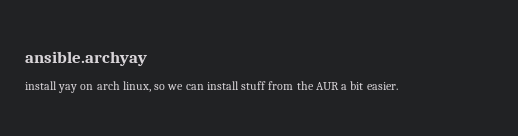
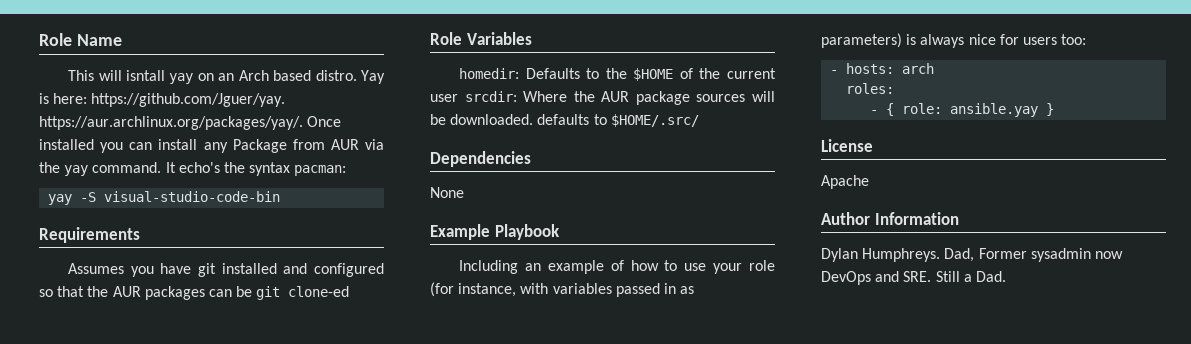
- ansible.archyay
- install yay on arch linux, so we can install stuff from the AUR a bit easier.
+ Role Name
+ This will isntall yay on an Arch based distro. Yay is here: https://github.com/Jguer/yay. https://aur.archlinux.org/packages/yay/. Once installed you can install any Package from AUR via the yay command. It echo's the syntax pacman:
+ yay -S visual-studio-code-bin
+ Requirements
+ Assumes you have git installed and configured so that the AUR packages can be git clone-ed
+ Role Variables
+ homedir: Defaults to the $HOME of the current user srcdir: Where the AUR package sources will be downloaded. defaults to $HOME/.src/
+ Dependencies
+ None
+ Example Playbook
+ Including an example of how to use your role (for instance, with variables passed in as parameters) is always nice for users too:
+ - hosts: arch
+ roles:
+ - { role: ansible.yay }
+ License
+ Apache
+ Author Information
+ Dylan Humphreys. Dad, Former sysadmin now DevOps and SRE. Still a Dad.

